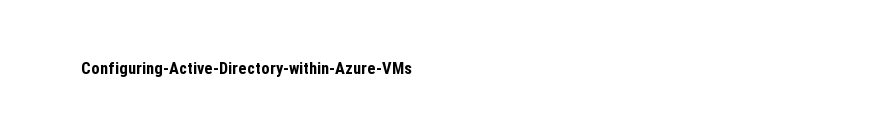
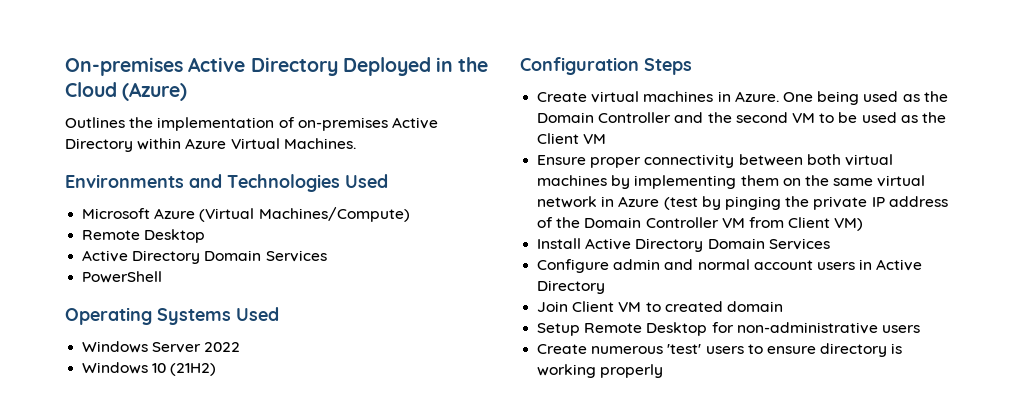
- Configuring-Active-Directory-within-Azure-VMs
+ On-premises Active Directory Deployed in the Cloud (Azure)
+ Outlines the implementation of on-premises Active Directory within Azure Virtual Machines.
+ Environments and Technologies Used
+ Microsoft Azure (Virtual Machines/Compute)
+ Remote Desktop
+ Active Directory Domain Services
+ PowerShell
+ Operating Systems Used
+ Windows Server 2022
+ Windows 10 (21H2)
+ Configuration Steps
+ Create virtual machines in Azure. One being used as the Domain Controller and the second VM to be used as the Client VM
+ Ensure proper connectivity between both virtual machines by implementing them on the same virtual network in Azure (test by pinging the private IP address of the Domain Controller VM from Client VM)
+ Install Active Directory Domain Services
+ Configure admin and normal account users in Active Directory
+ Join Client VM to created domain
+ Setup Remote Desktop for non-administrative users
+ Create numerous 'test' users to ensure directory is working properly

